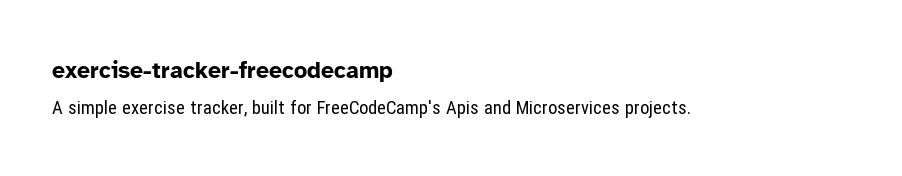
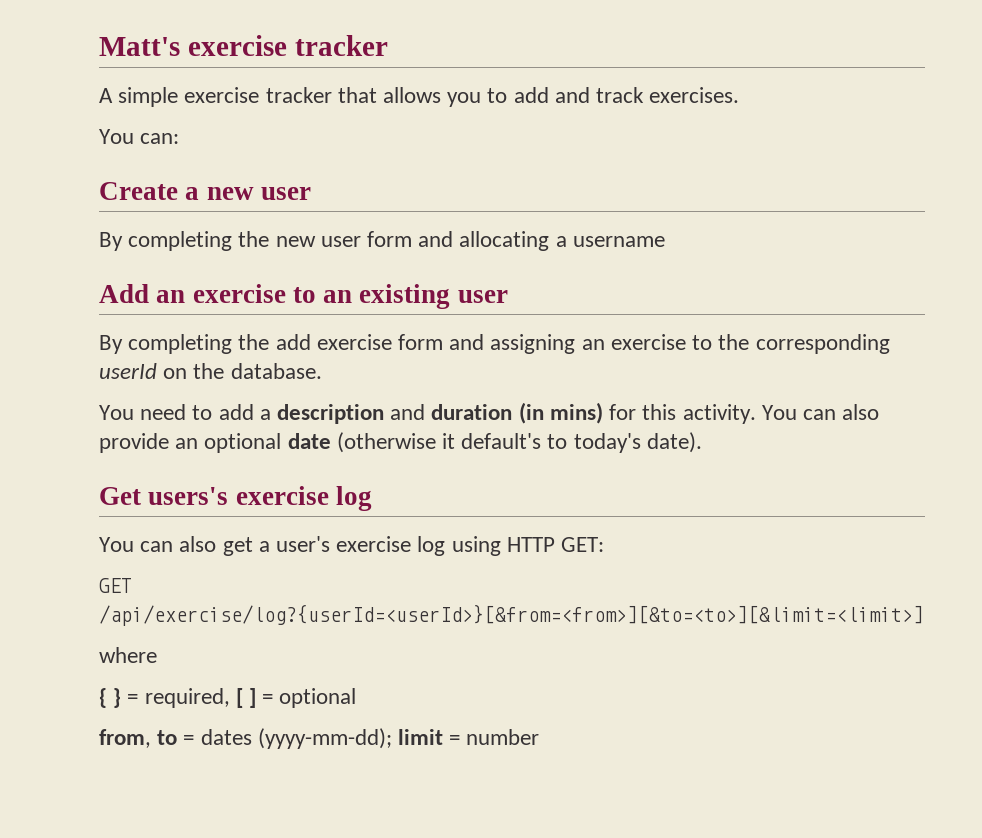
- exercise-tracker-freecodecamp
+ Matt's exercise tracker
- A simple exercise tracker, built for FreeCodeCamp's Apis and Microservices projects.
+ A simple exercise tracker that allows you to add and track exercises.
+ You can:
+ Create a new user
+ By completing the new user form and allocating a username
+ Add an exercise to an existing user
+ By completing the add exercise form and assigning an exercise to the corresponding userId on the database.
+ You need to add a description and duration (in mins) for this activity. You can also provide an optional date (otherwise it default's to today's date).
+ Get users's exercise log
+ You can also get a user's exercise log using HTTP GET:
+ GET /api/exercise/log?{userId=<userId>}[&from=<from>][&to=<to>][&limit=<limit>]
+ where
+ { } = required, [ ] = optional
+ from, to = dates (yyyy-mm-dd); limit = number

